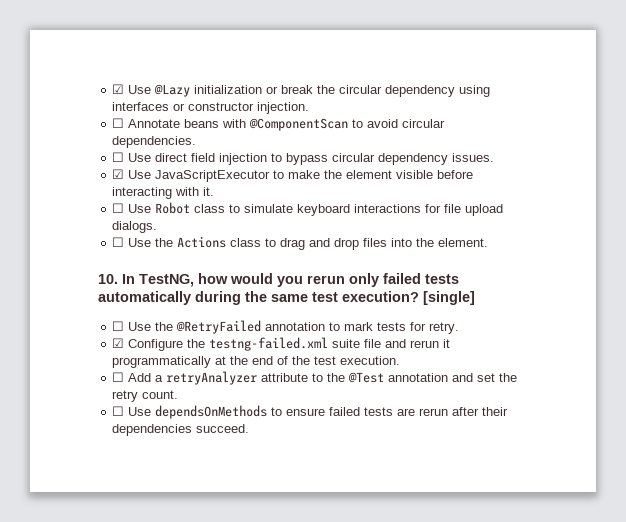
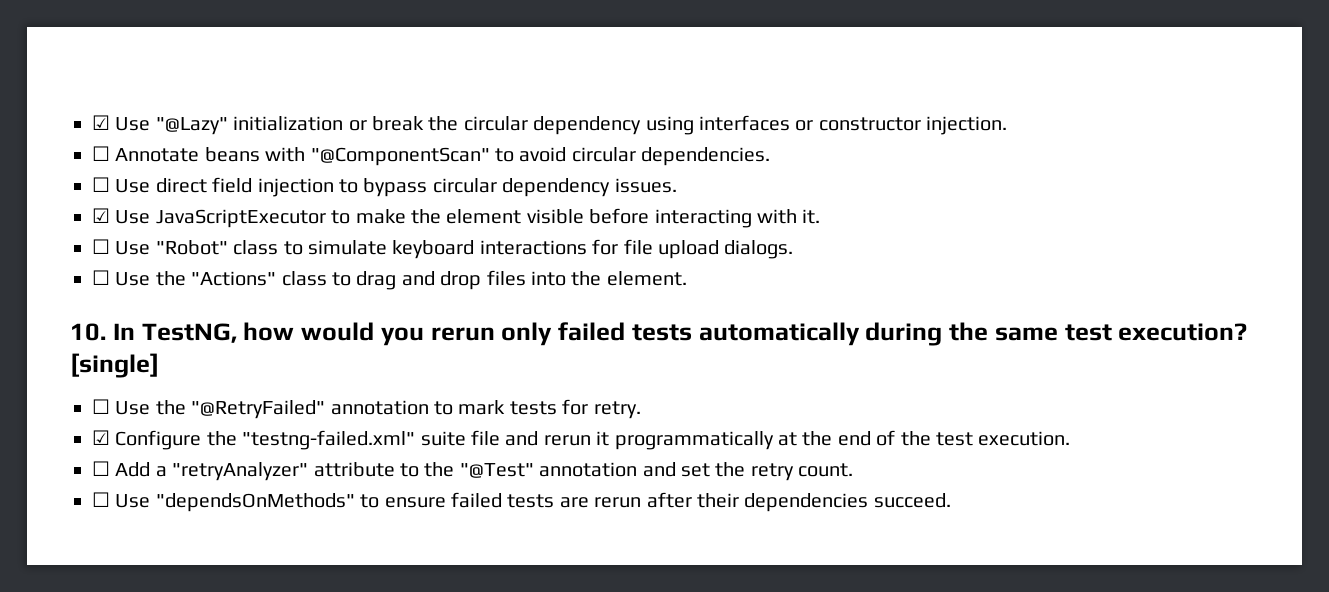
- ☑ Use @Lazy initialization or break the circular dependency using interfaces or constructor injection.
+ ☑ Use "@Lazy" initialization or break the circular dependency using interfaces or constructor injection.
- ☐ Annotate beans with @ComponentScan to avoid circular dependencies.
+ ☐ Annotate beans with "@ComponentScan" to avoid circular dependencies.
- ☐ Use Robot class to simulate keyboard interactions for file upload dialogs.
+ ☐ Use "Robot" class to simulate keyboard interactions for file upload dialogs.
- ☐ Use the Actions class to drag and drop files into the element.
+ ☐ Use the "Actions" class to drag and drop files into the element.
- ☐ Use the @RetryFailed annotation to mark tests for retry.
+ ☐ Use the "@RetryFailed" annotation to mark tests for retry.
- ☑ Configure the testng-failed.xml suite file and rerun it programmatically at the end of the test execution.
+ ☑ Configure the "testng-failed.xml" suite file and rerun it programmatically at the end of the test execution.
- ☐ Add a retryAnalyzer attribute to the @Test annotation and set the retry count.
+ ☐ Add a "retryAnalyzer" attribute to the "@Test" annotation and set the retry count.
- ☐ Use dependsOnMethods to ensure failed tests are rerun after their dependencies succeed.
+ ☐ Use "dependsOnMethods" to ensure failed tests are rerun after their dependencies succeed.

